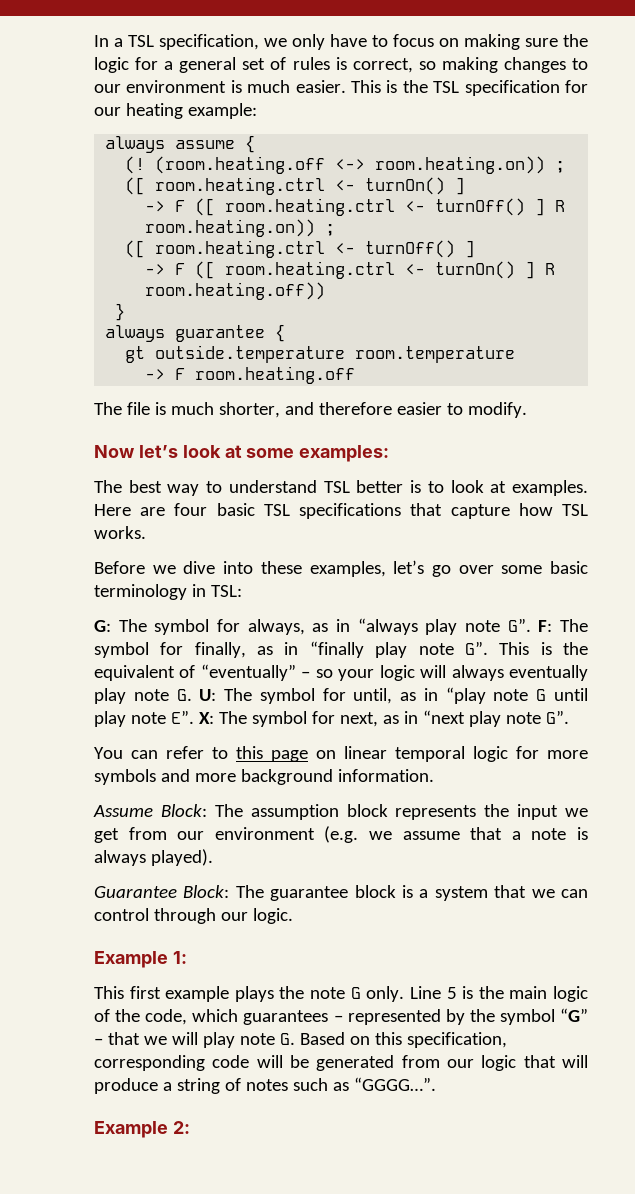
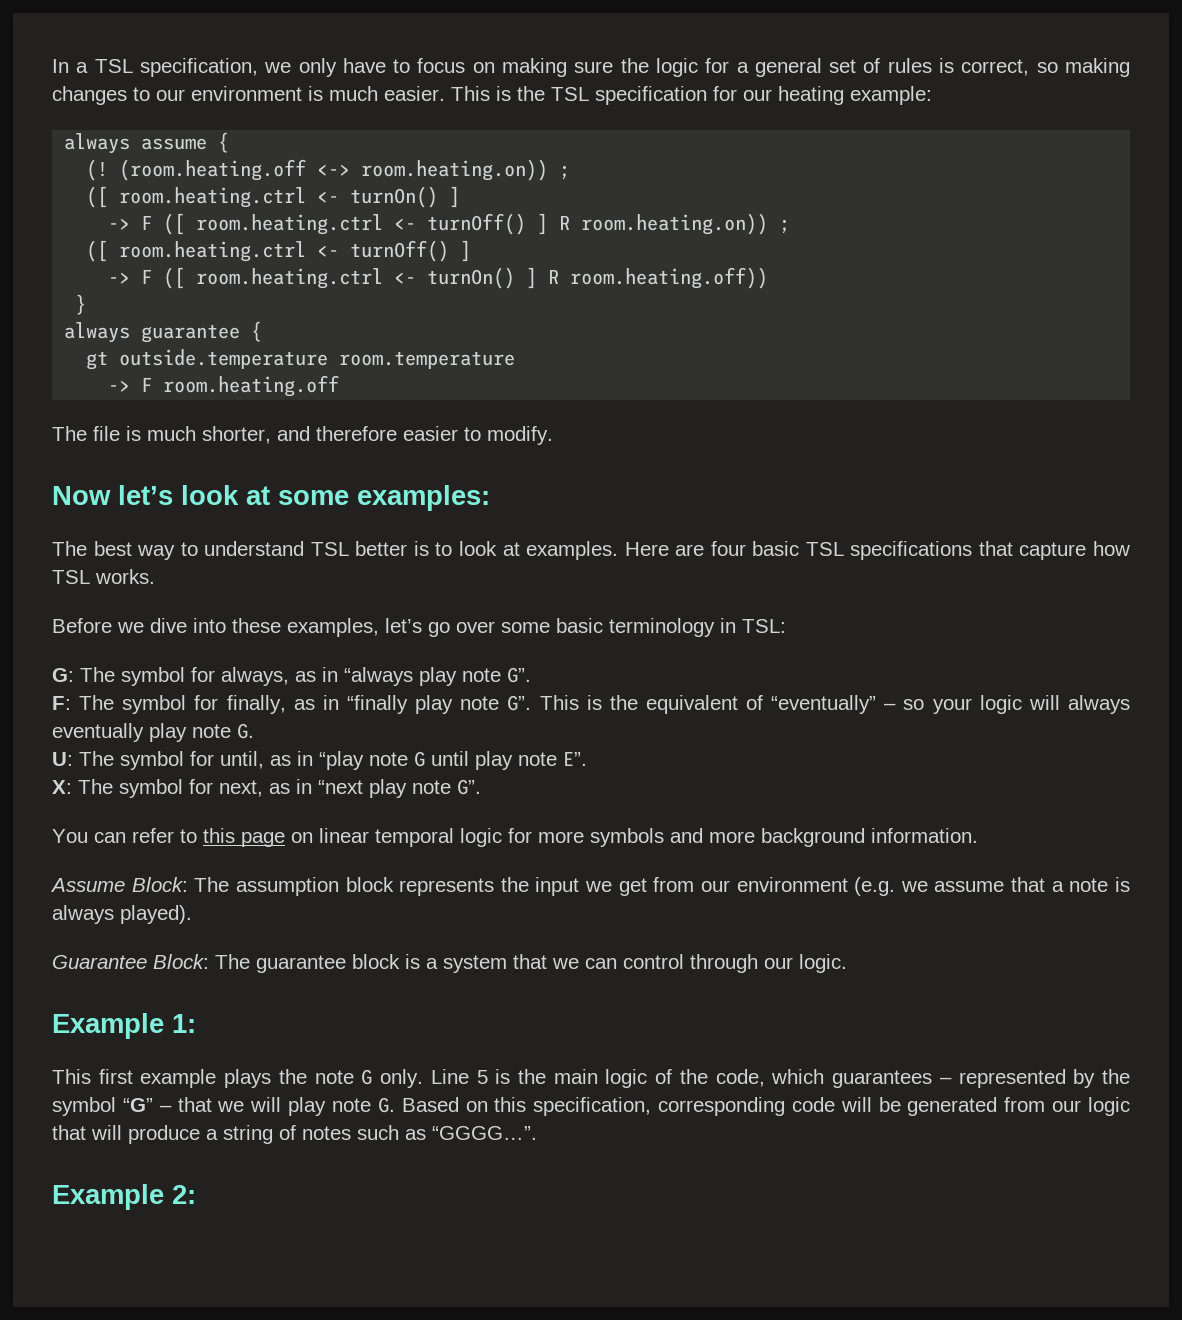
- The symbol for always, as in “always play note G”. F:
+ The symbol for always, as in “always play note G”.
+ F:
- The symbol for finally, as in “finally play note G”. This is the equivalent of “eventually” – so your logic will always eventually play note G. U:
+ The symbol for finally, as in “finally play note G”. This is the equivalent of “eventually” – so your logic will always eventually play note G.
+ U:
- The symbol for until, as in “play note G until play note E”. X:
+ The symbol for until, as in “play note G until play note E”.
+ X:

